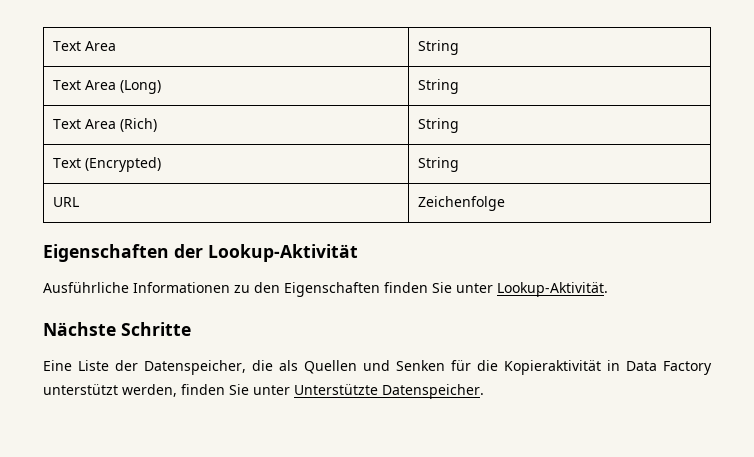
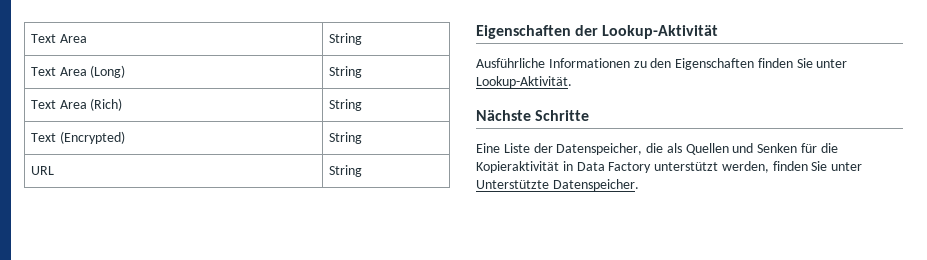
- URL | Zeichenfolge
+ URL | String

